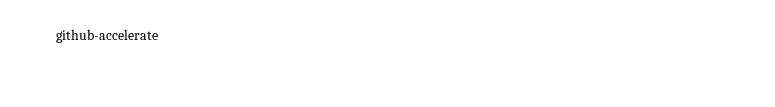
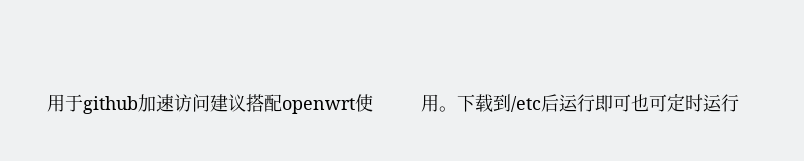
- github-accelerate
+ 用于github加速访问建议搭配openwrt使用。下载到/etc后运行即可也可定时运行

